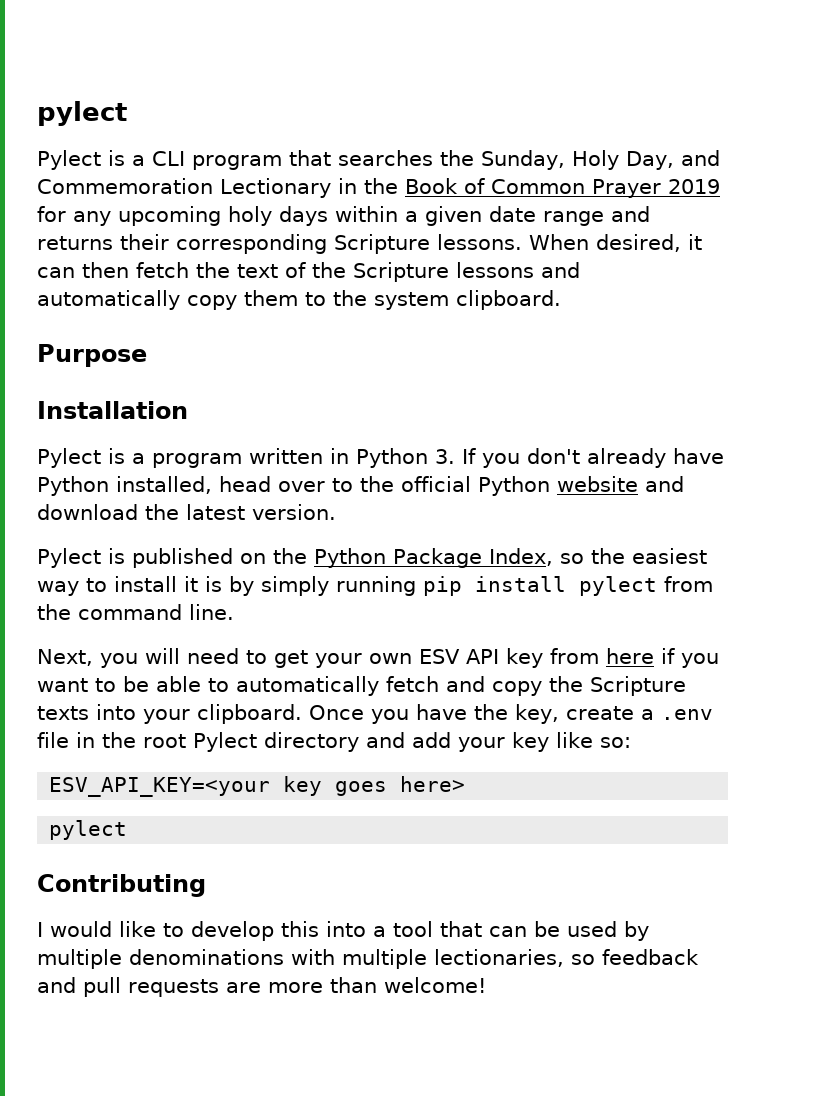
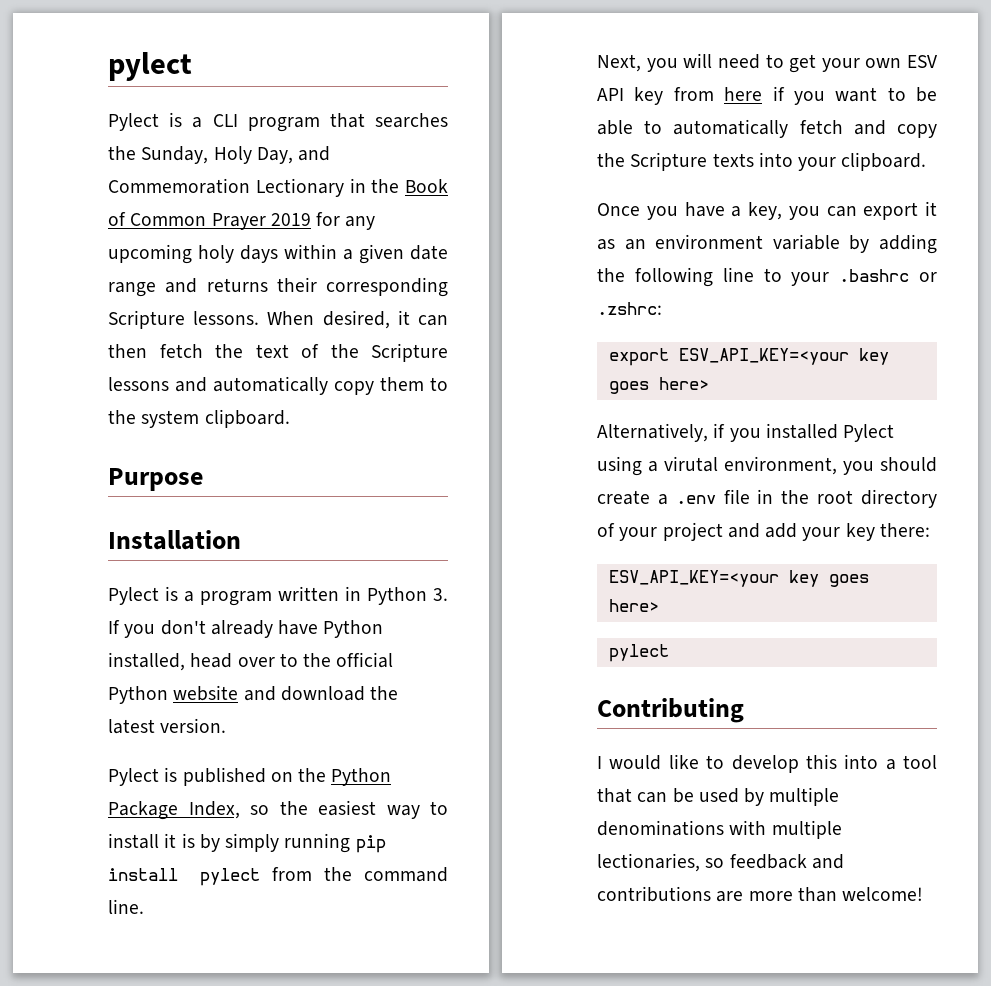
- Next, you will need to get your own ESV API key from here if you want to be able to automatically fetch and copy the Scripture texts into your clipboard. Once you have the key, create a .env file in the root Pylect directory and add your key like so:
+ Next, you will need to get your own ESV API key from here if you want to be able to automatically fetch and copy the Scripture texts into your clipboard.
+ Once you have a key, you can export it as an environment variable by adding the following line to your .bashrc or .zshrc:
+ export ESV_API_KEY=<your key goes here>
+ Alternatively, if you installed Pylect using a virutal environment, you should create a .env file in the root directory of your project and add your key there:
- I would like to develop this into a tool that can be used by multiple denominations with multiple lectionaries, so feedback and pull requests are more than welcome!
+ I would like to develop this into a tool that can be used by multiple denominations with multiple lectionaries, so feedback and contributions are more than welcome!

